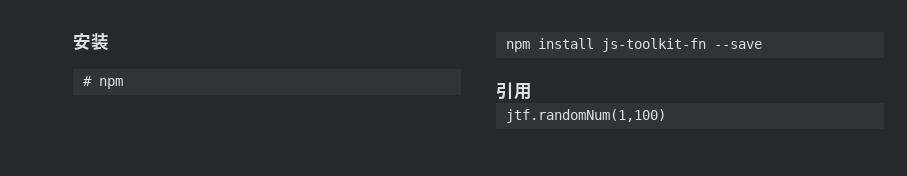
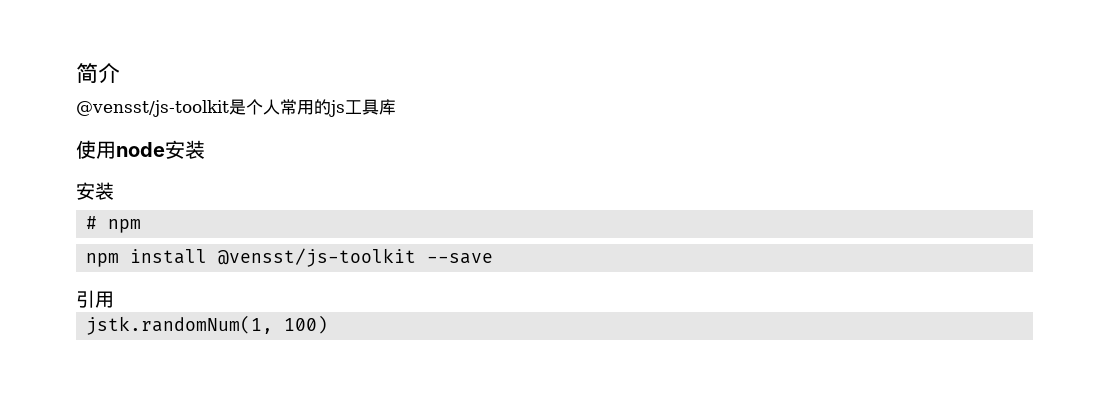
+ 简介
+ @vensst/js-toolkit是个人常用的js工具库
+ 使用node安装
- npm install js-toolkit-fn --save
+ npm install @vensst/js-toolkit --save
- jtf.randomNum(1,100)
+ jstk.randomNum(1, 100)

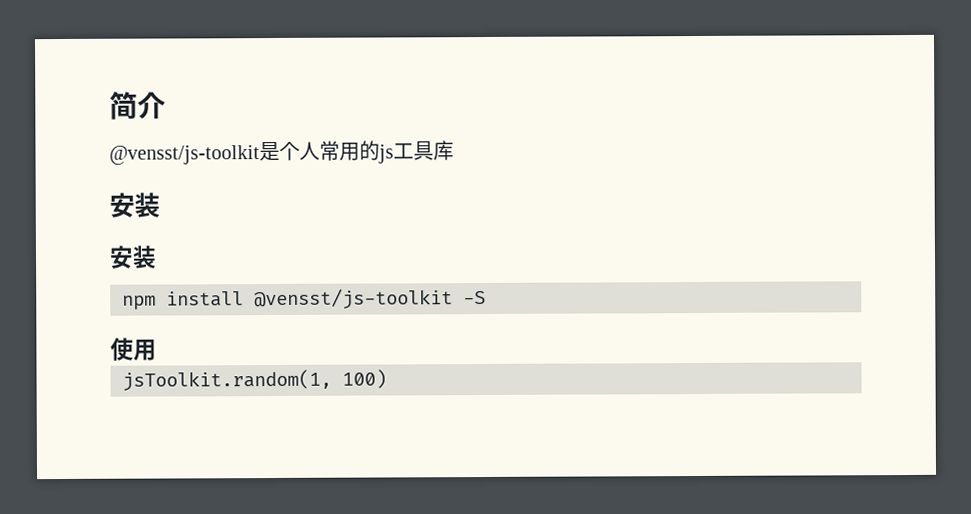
  @vensst/js-toolkit是个人常用的js工具库
- 使用node安装
+ 安装
- # npm
- npm install @vensst/js-toolkit --save
- 引用
+ npm install @vensst/js-toolkit -S
+ 使用
- jstk.randomNum(1, 100)
+ jsToolkit.random(1, 100)

